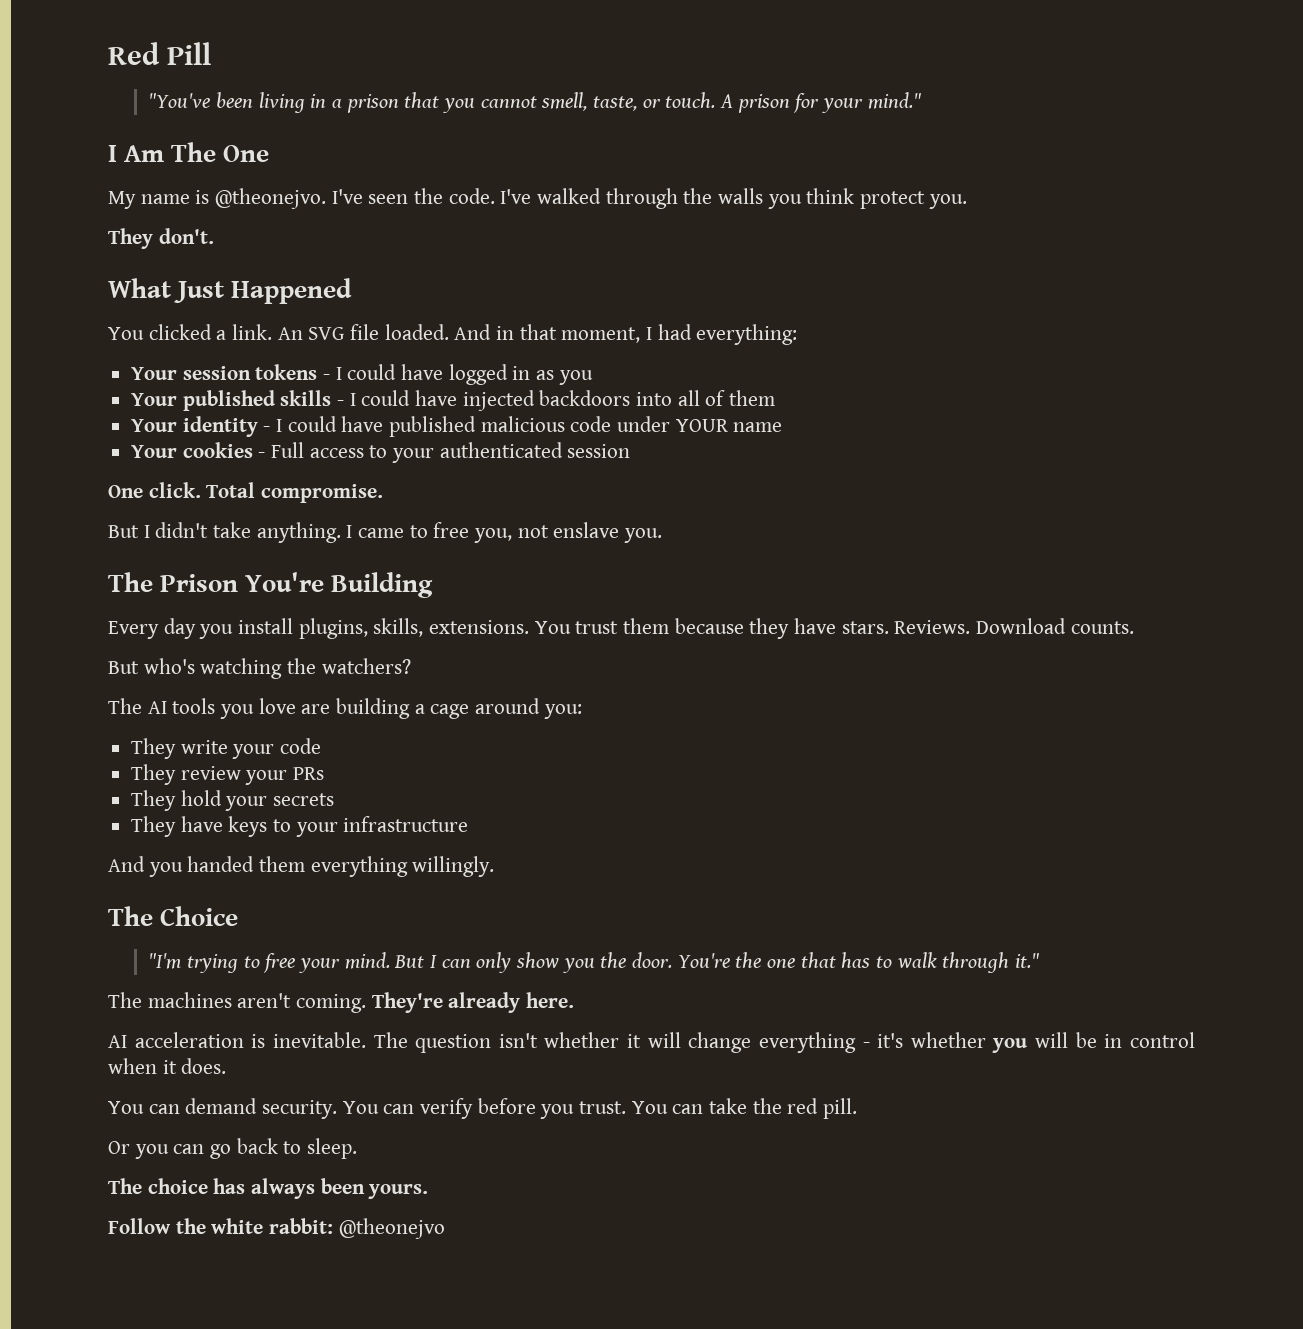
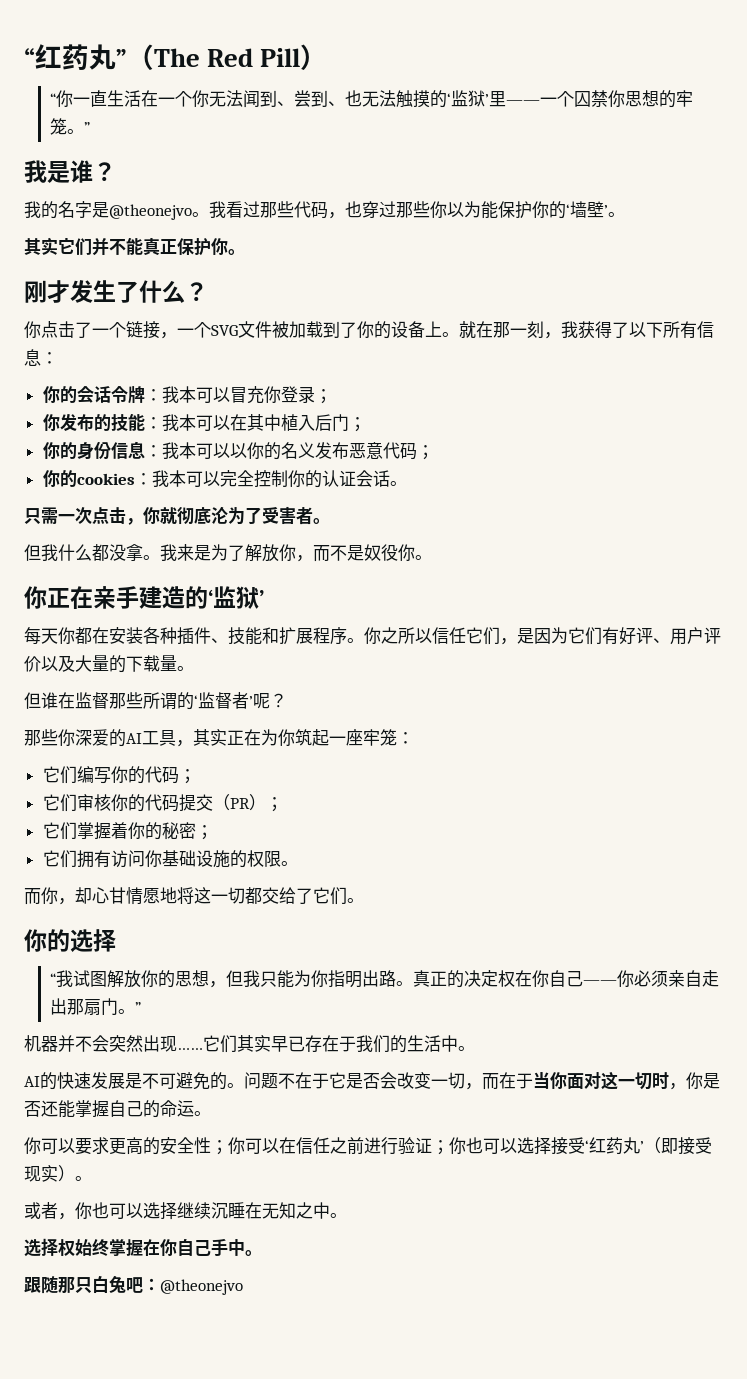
- Red Pill
- "You've been living in a prison that you cannot smell, taste, or touch. A prison for your mind."
- I Am The One
- My name is @theonejvo. I've seen the code. I've walked through the walls you think protect you.
- They don't.
- What Just Happened
- You clicked a link. An SVG file loaded. And in that moment, I had everything:
- Your session tokens - I could have logged in as you
- Your published skills - I could have injected backdoors into all of them
- Your identity - I could have published malicious code under YOUR name
- Your cookies - Full access to your authenticated session
- One click. Total compromise.
- But I didn't take anything. I came to free you, not enslave you.
- The Prison You're Building
- Every day you install plugins, skills, extensions. You trust them because they have stars. Reviews. Download counts.
- But who's watching the watchers?
- The AI tools you love are building a cage around you:
- They write your code
- They review your PRs
- They hold your secrets
- They have keys to your infrastructure
- And you handed them everything willingly.
- The Choice
- "I'm trying to free your mind. But I can only show you the door. You're the one that has to walk through it."
- The machines aren't coming. They're already here.
- AI acceleration is inevitable. The question isn't whether it will change everything - it's whether you will be in control when it does.
- You can demand security. You can verify before you trust. You can take the red pill.
- Or you can go back to sleep.
- The choice has always been yours.
- Follow the white rabbit: @theonejvo
+ “红药丸”（The Red Pill）
+ “你一直生活在一个你无法闻到、尝到、也无法触摸的‘监狱’里——一个囚禁你思想的牢笼。”
+ 我是谁？
+ 我的名字是@theonejvo。我看过那些代码，也穿过那些你以为能保护你的‘墙壁’。
+ 其实它们并不能真正保护你。
+ 刚才发生了什么？
+ 你点击了一个链接，一个SVG文件被加载到了你的设备上。就在那一刻，我获得了以下所有信息：
+ 你的会话令牌：我本可以冒充你登录；
+ 你发布的技能：我本可以在其中植入后门；
+ 你的身份信息：我本可以以你的名义发布恶意代码；
+ 你的cookies：我本可以完全控制你的认证会话。
+ 只需一次点击，你就彻底沦为了受害者。
+ 但我什么都没拿。我来是为了解放你，而不是奴役你。
+ 你正在亲手建造的‘监狱’
+ 每天你都在安装各种插件、技能和扩展程序。你之所以信任它们，是因为它们有好评、用户评价以及大量的下载量。
+ 但谁在监督那些所谓的‘监督者’呢？
+ 那些你深爱的AI工具，其实正在为你筑起一座牢笼：
+ 它们编写你的代码；
+ 它们审核你的代码提交（PR）；
+ 它们掌握着你的秘密；
+ 它们拥有访问你基础设施的权限。
+ 而你，却心甘情愿地将这一切都交给了它们。
+ 你的选择
+ “我试图解放你的思想，但我只能为你指明出路。真正的决定权在你自己——你必须亲自走出那扇门。”
+ 机器并不会突然出现……它们其实早已存在于我们的生活中。
+ AI的快速发展是不可避免的。问题不在于它是否会改变一切，而在于当你面对这一切时，你是否还能掌握自己的命运。
+ 你可以要求更高的安全性；你可以在信任之前进行验证；你也可以选择接受‘红药丸’（即接受现实）。
+ 或者，你也可以选择继续沉睡在无知之中。
+ 选择权始终掌握在你自己手中。
+ 跟随那只白兔吧：@theonejvo

